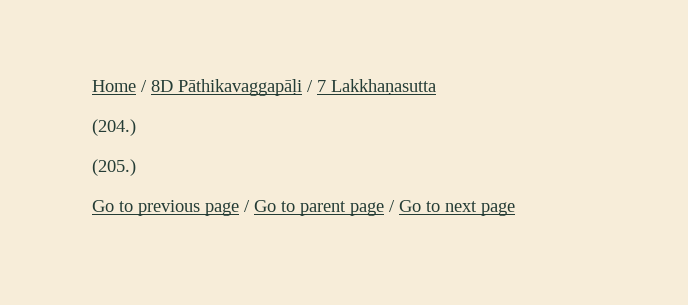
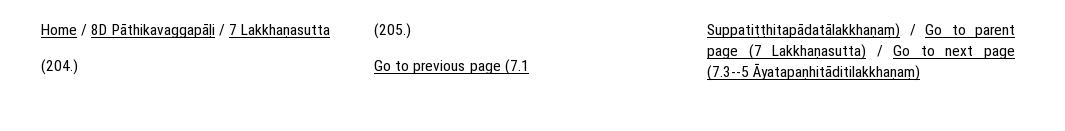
- Go to previous page / Go to parent page / Go to next page
+ Go to previous page (7.1 Suppatiṭṭhitapādatālakkhaṇaṃ) / Go to parent page (7 Lakkhaṇasutta) / Go to next page (7.3--5 Āyatapaṇhitāditilakkhaṇaṃ)

